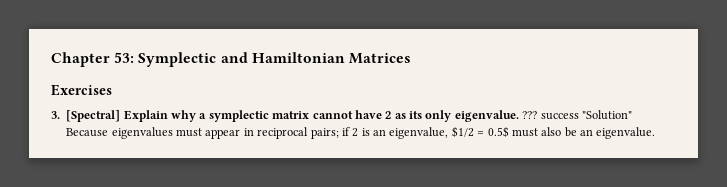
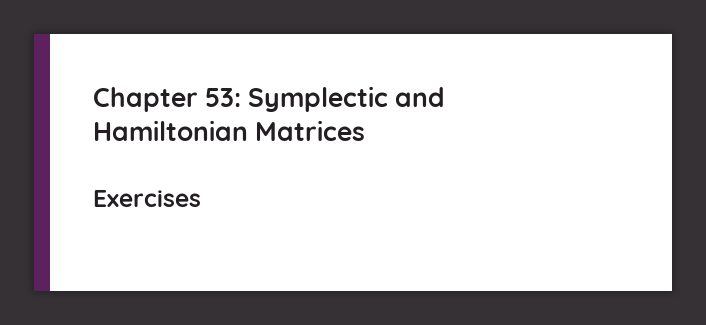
- 3. [Spectral] Explain why a symplectic matrix cannot have 2 as its only eigenvalue. ??? success "Solution" Because eigenvalues must appear in reciprocal pairs; if 2 is an eigenvalue, $1/2 = 0.5$ must also be an eigenvalue.

